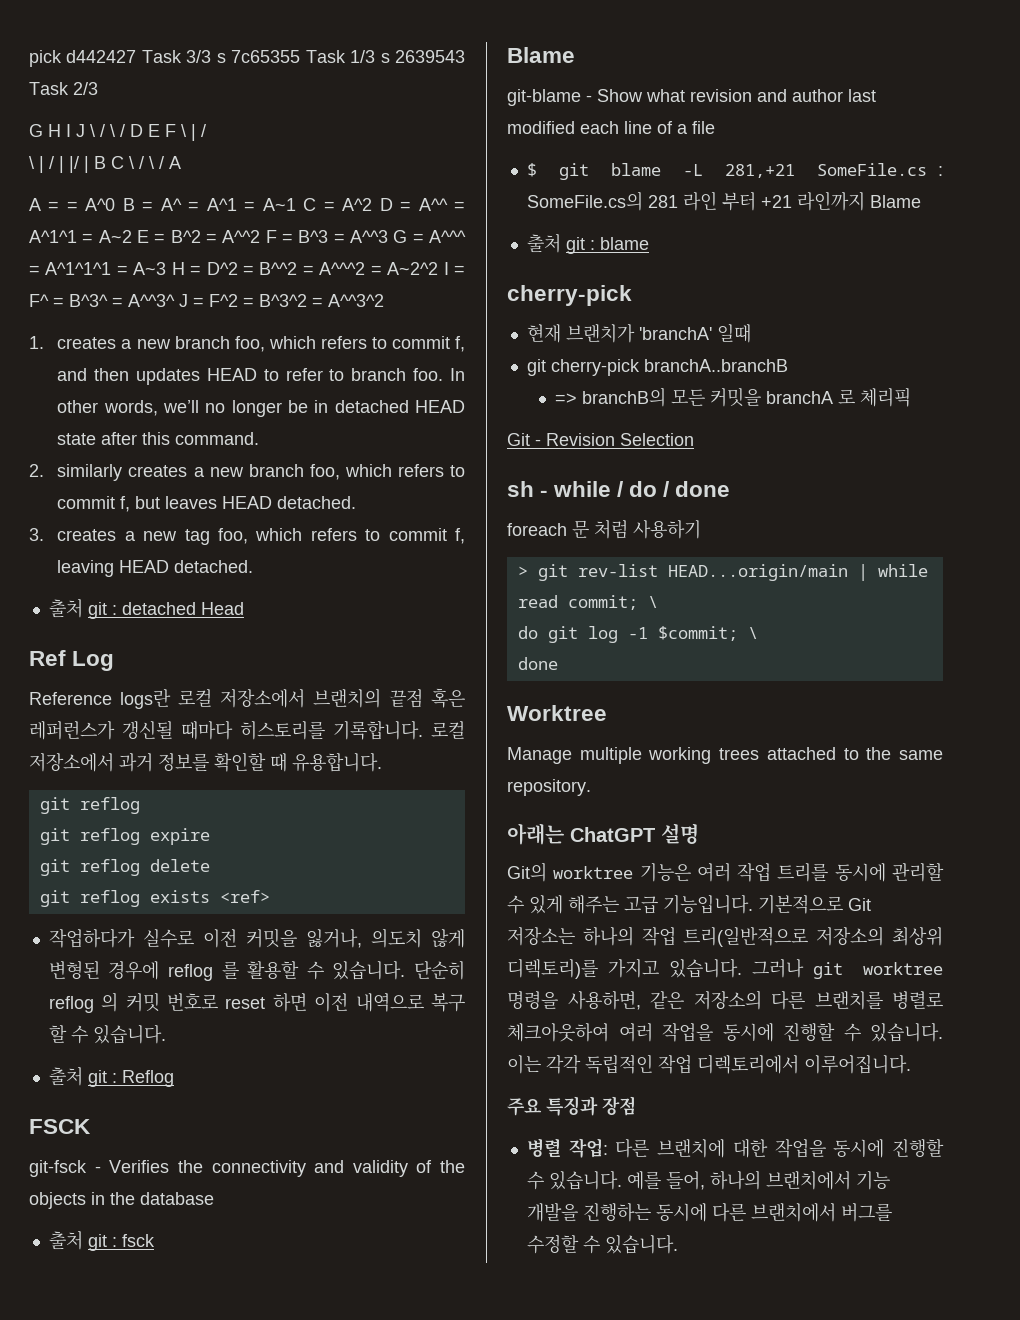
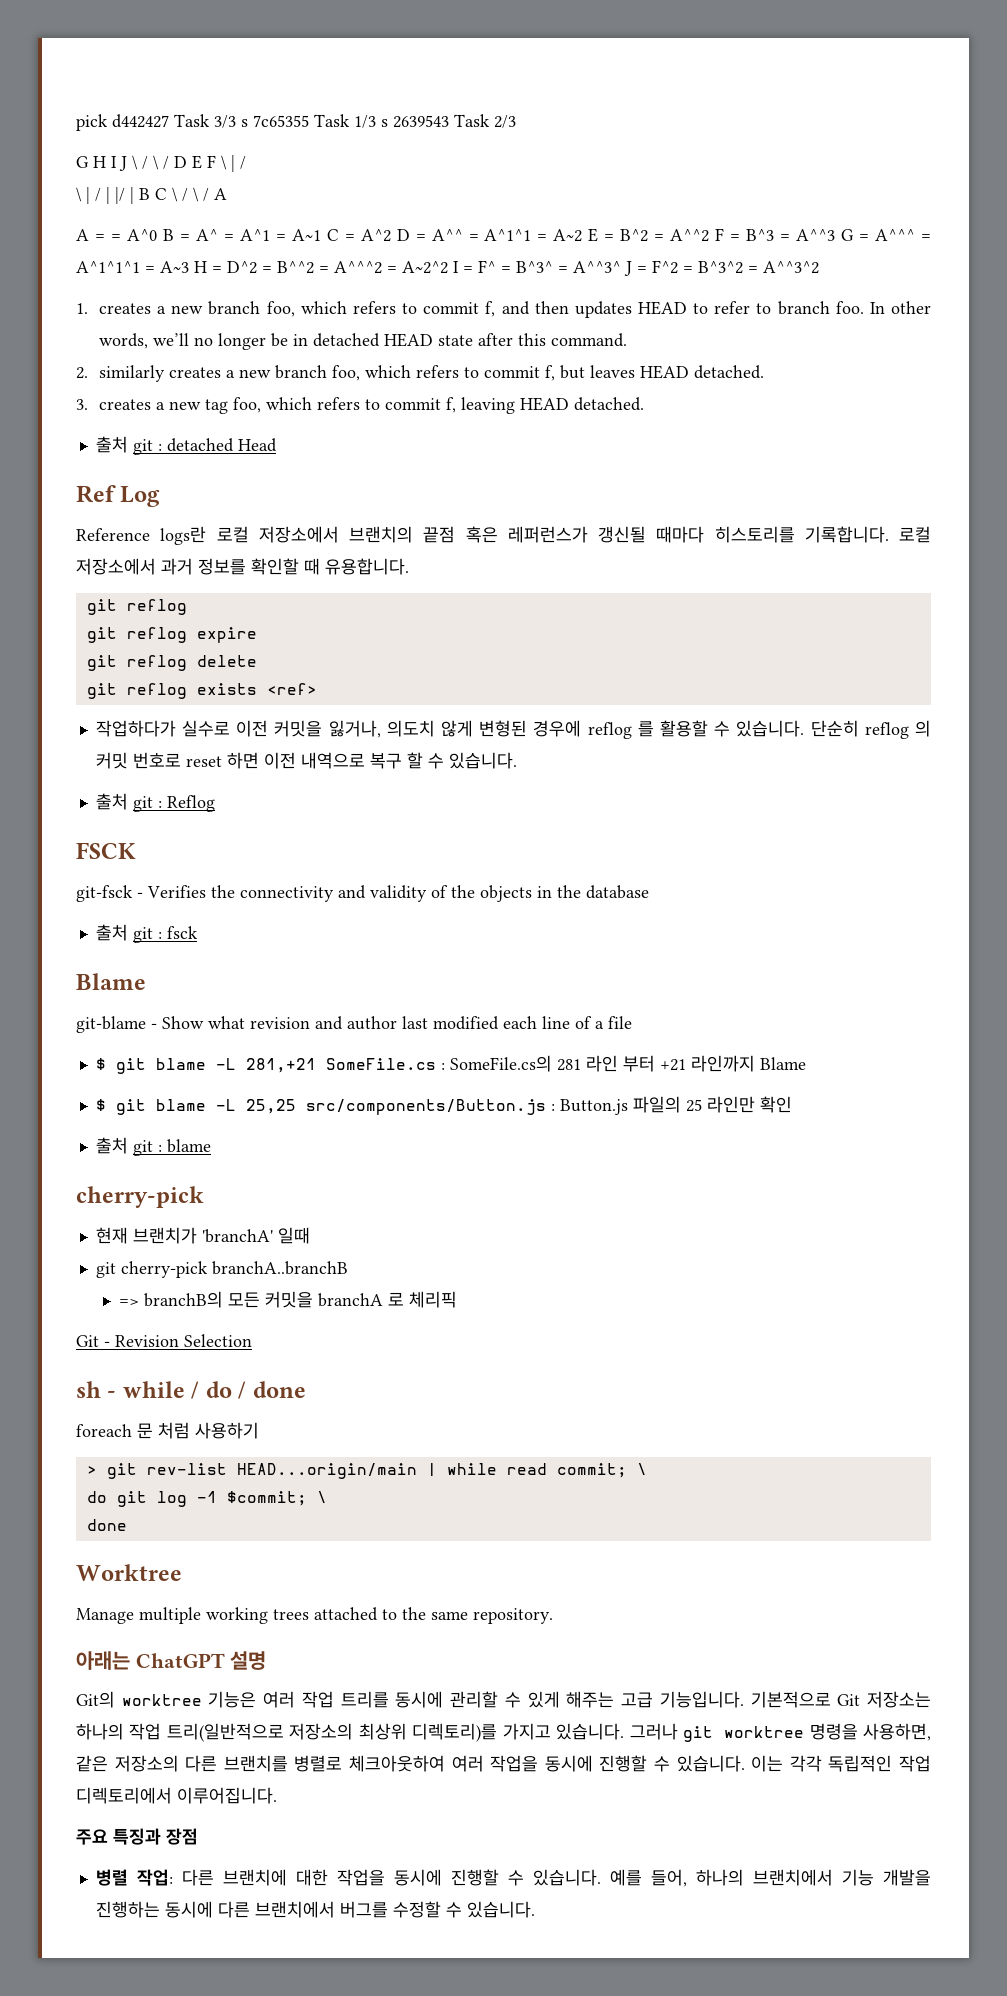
+ $ git blame -L 25,25 src/components/Button.js : Button.js 파일의 25 라인만 확인

